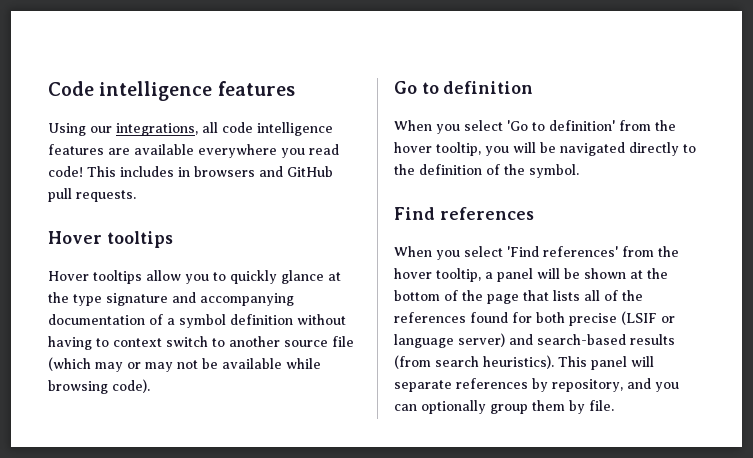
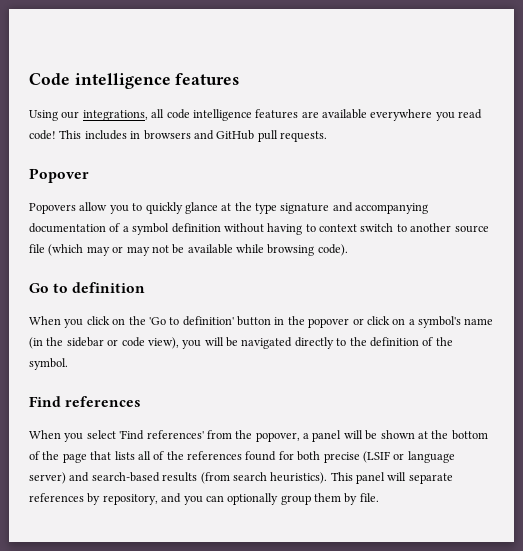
  This includes in browsers and GitHub pull requests.
- Hover tooltips
- Hover tooltips allow you to quickly glance at the type signature and accompanying documentation of a symbol definition without having to context switch to another source file (which may or may not be available while browsing code).
+ Popover
+ Popovers allow you to quickly glance at the type signature and accompanying documentation of a symbol definition without having to context switch to another source file (which may or may not be available while browsing code).
- When you select 'Go to definition' from the hover tooltip, you will be navigated directly to the definition of the symbol.
+ When you click on the 'Go to definition' button in the popover or click on a symbol's name (in the sidebar or code view), you will be navigated directly to the definition of the symbol.
- When you select 'Find references' from the hover tooltip, a panel will be shown at the bottom of the page that lists all of the references found for both precise (LSIF or language server) and search-based results (from search heuristics).
+ When you select 'Find references' from the popover, a panel will be shown at the bottom of the page that lists all of the references found for both precise (LSIF or language server) and search-based results (from search heuristics).

